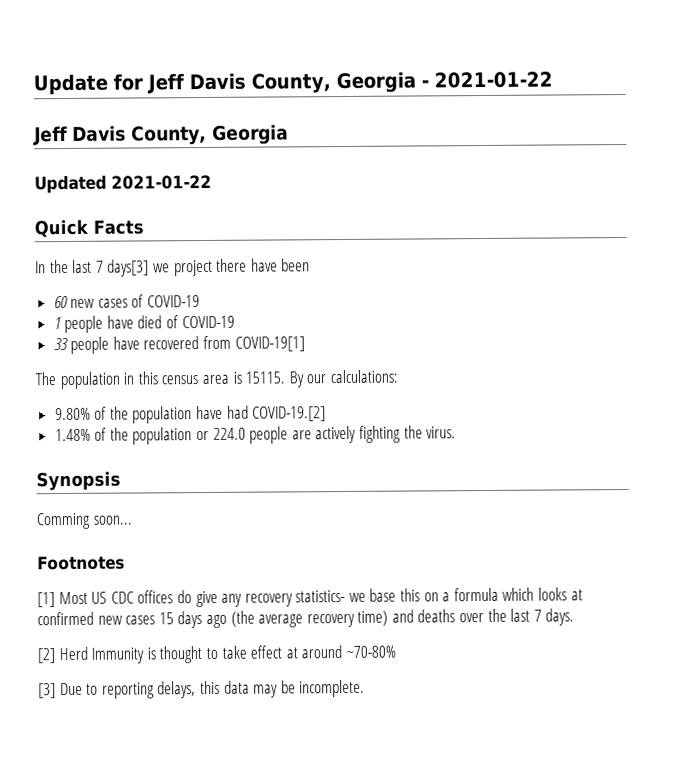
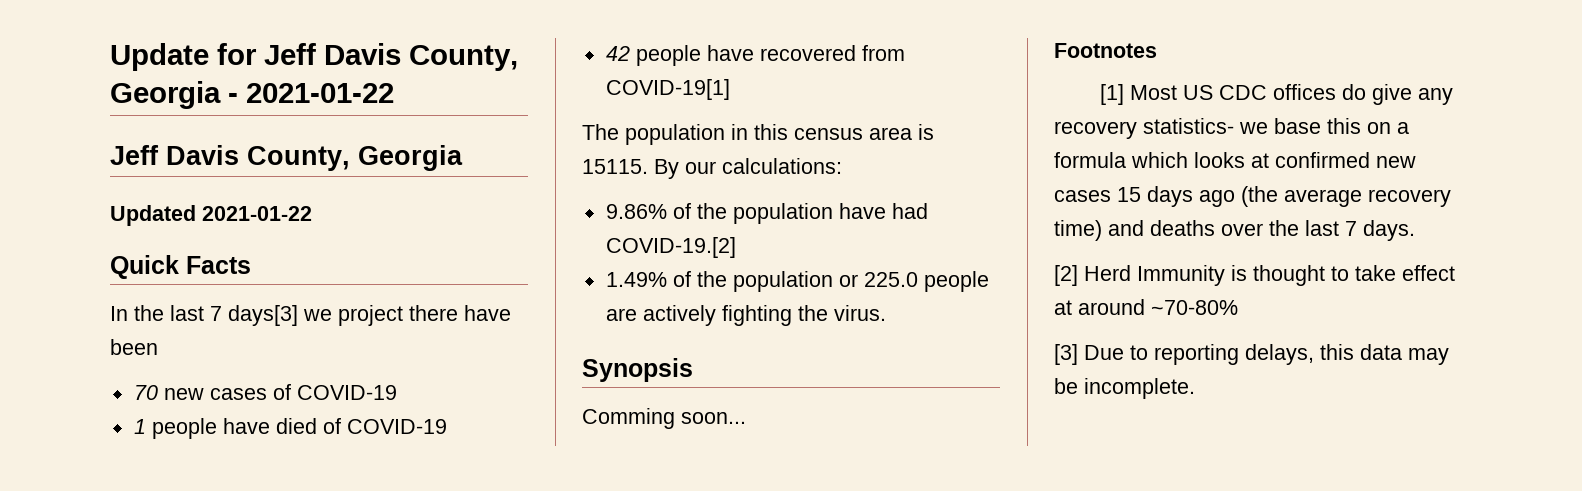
- 60 new cases of COVID-19
+ 70 new cases of COVID-19
- 33 people have recovered from COVID-19[1]
+ 42 people have recovered from COVID-19[1]
- 9.80% of the population have had COVID-19.[2]
+ 9.86% of the population have had COVID-19.[2]
- 1.48% of the population or 224.0 people are actively fighting the virus.
+ 1.49% of the population or 225.0 people are actively fighting the virus.

